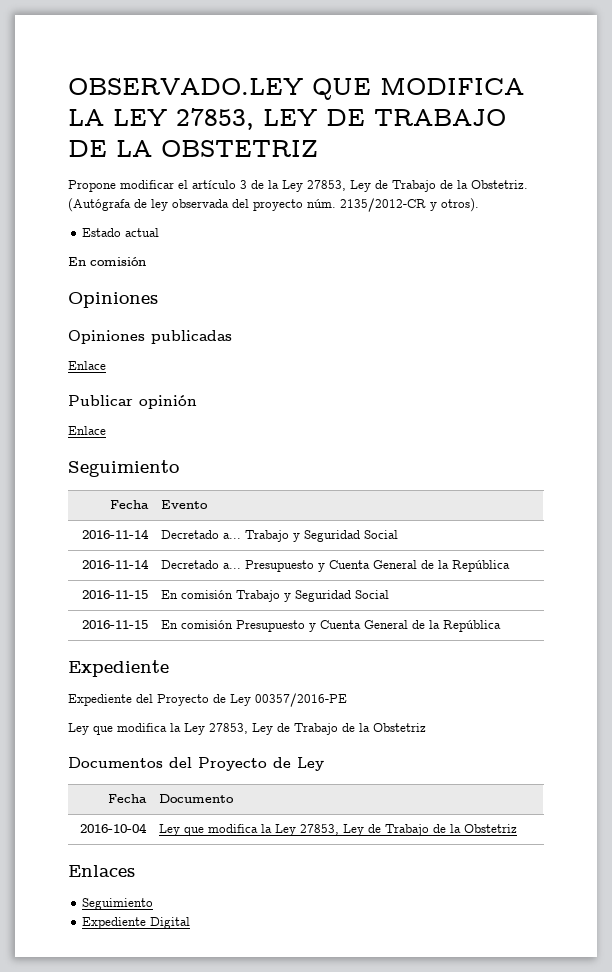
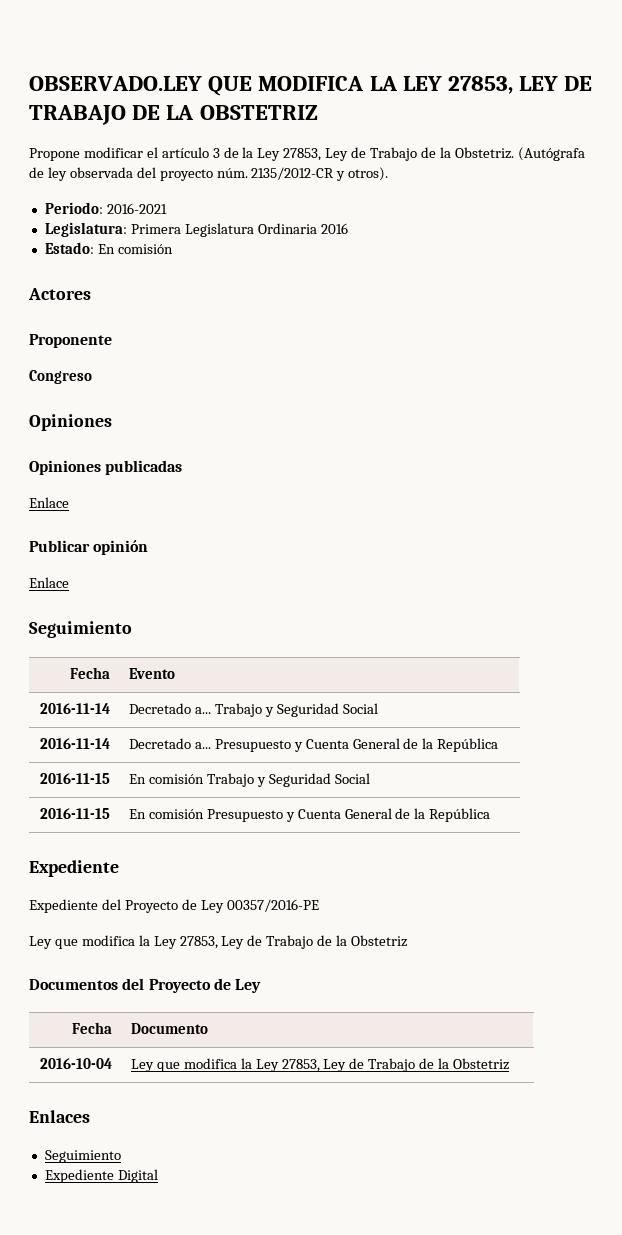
- Estado actual
- En comisión
+ Periodo: 2016-2021
+ Legislatura: Primera Legislatura Ordinaria 2016
+ Estado: En comisión
+ Actores
+ Proponente
+ Congreso

